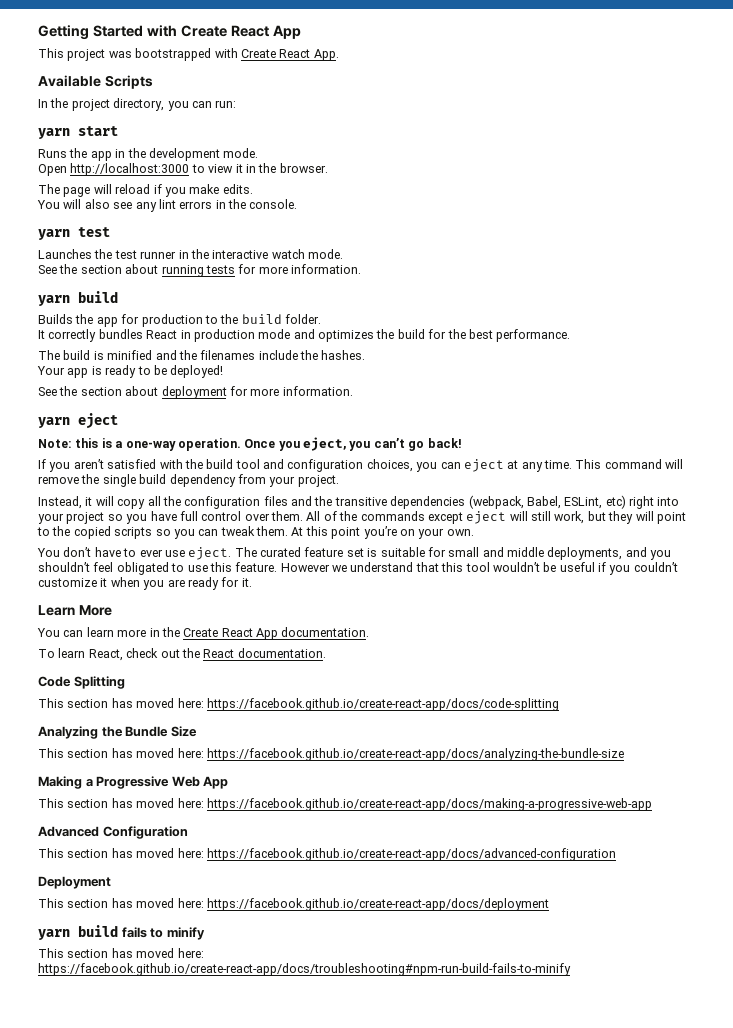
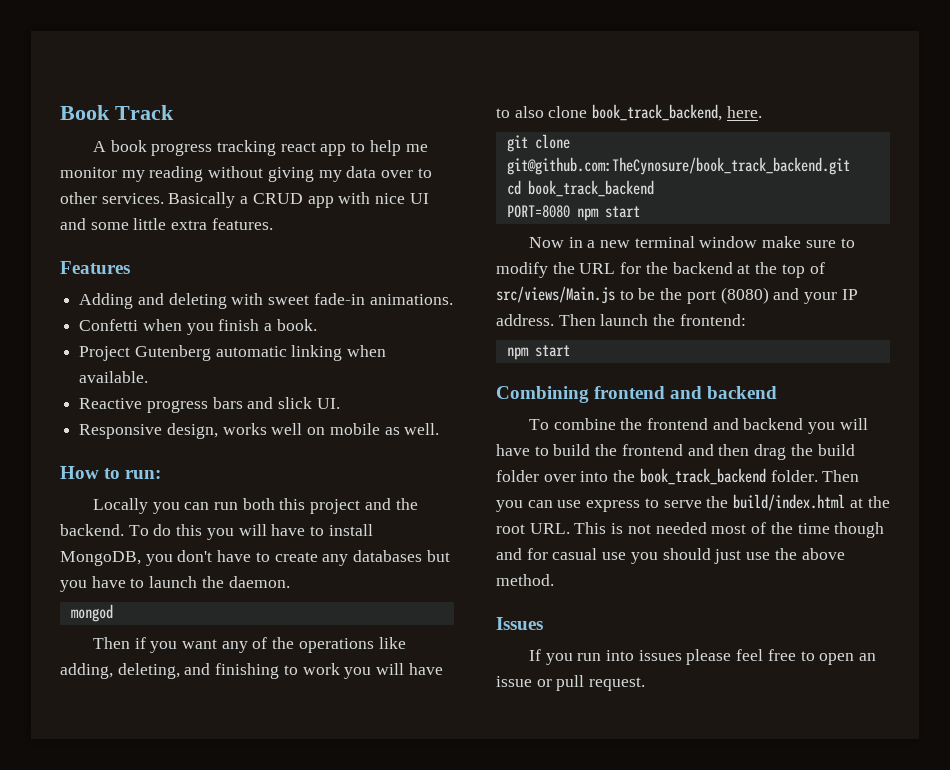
- Getting Started with Create React App
- This project was bootstrapped with Create React App.
- Available Scripts
- In the project directory, you can run:
- yarn start
- Runs the app in the development mode.
- Open http://localhost:3000 to view it in the browser.
- The page will reload if you make edits.
- You will also see any lint errors in the console.
- yarn test
- Launches the test runner in the interactive watch mode.
- See the section about running tests for more information.
- yarn build
- Builds the app for production to the build folder.
- It correctly bundles React in production mode and optimizes the build for the best performance.
- The build is minified and the filenames include the hashes.
- Your app is ready to be deployed!
- See the section about deployment for more information.
- yarn eject
- Note: this is a one-way operation. Once you eject, you can’t go back!
- If you aren’t satisfied with the build tool and configuration choices, you can eject at any time. This command will remove the single build dependency from your project.
- Instead, it will copy all the configuration files and the transitive dependencies (webpack, Babel, ESLint, etc) right into your project so you have full control over them. All of the commands except eject will still work, but they will point to the copied scripts so you can tweak them. At this point you’re on your own.
- You don’t have to ever use eject. The curated feature set is suitable for small and middle deployments, and you shouldn’t feel obligated to use this feature. However we understand that this tool wouldn’t be useful if you couldn’t customize it when you are ready for it.
- Learn More
- You can learn more in the Create React App documentation.
- To learn React, check out the React documentation.
- Code Splitting
- This section has moved here: https://facebook.github.io/create-react-app/docs/code-splitting
- Analyzing the Bundle Size
- This section has moved here: https://facebook.github.io/create-react-app/docs/analyzing-the-bundle-size
- Making a Progressive Web App
- This section has moved here: https://facebook.github.io/create-react-app/docs/making-a-progressive-web-app
- Advanced Configuration
- This section has moved here: https://facebook.github.io/create-react-app/docs/advanced-configuration
- Deployment
- This section has moved here: https://facebook.github.io/create-react-app/docs/deployment
- yarn build fails to minify
- This section has moved here: https://facebook.github.io/create-react-app/docs/troubleshooting#npm-run-build-fails-to-minify
+ Book Track
+ A book progress tracking react app to help me monitor my reading without giving my data over to other services. Basically a CRUD app with nice UI and some little extra features.
+ Features
+ Adding and deleting with sweet fade-in animations.
+ Confetti when you finish a book.
+ Project Gutenberg automatic linking when available.
+ Reactive progress bars and slick UI.
+ Responsive design, works well on mobile as well.
+ How to run:
+ Locally you can run both this project and the backend. To do this you will have to install MongoDB, you don't have to create any databases but you have to launch the daemon.
+ mongod
+ Then if you want any of the operations like adding, deleting, and finishing to work you will have to also clone book_track_backend, here.
+ git clone git@github.com:TheCynosure/book_track_backend.git
+ cd book_track_backend
+ PORT=8080 npm start
+ Now in a new terminal window make sure to modify the URL for the backend at the top of src/views/Main.js to be the port (8080) and your IP address. Then launch the frontend:
+ npm start
+ Combining frontend and backend
+ To combine the frontend and backend you will have to build the frontend and then drag the build folder over into the book_track_backend folder. Then you can use express to serve the build/index.html at the root URL. This is not needed most of the time though and for casual use you should just use the above method.
+ Issues
+ If you run into issues please feel free to open an issue or pull request.

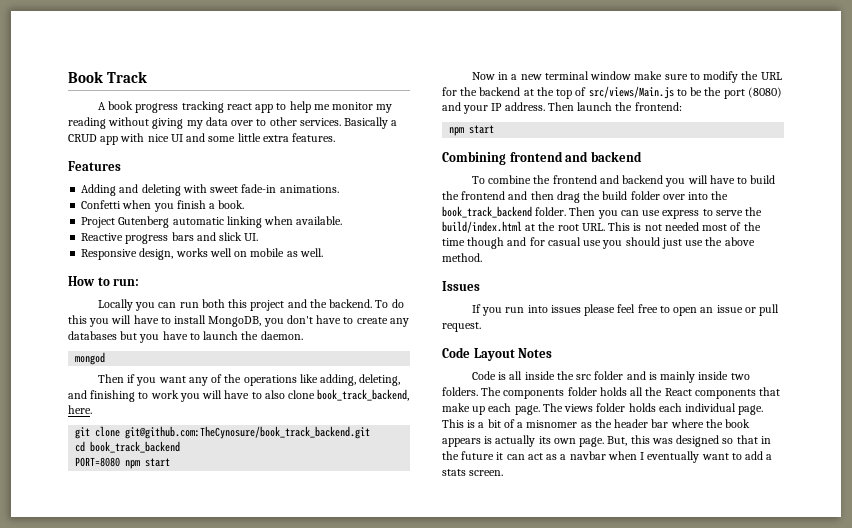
+ Code Layout Notes
+ Code is all inside the src folder and is mainly inside two folders. The components folder holds all the React components that make up each page. The views folder holds each individual page. This is a bit of a misnomer as the header bar where the book appears is actually its own page. But, this was designed so that in the future it can act as a navbar when I eventually want to add a stats screen.

